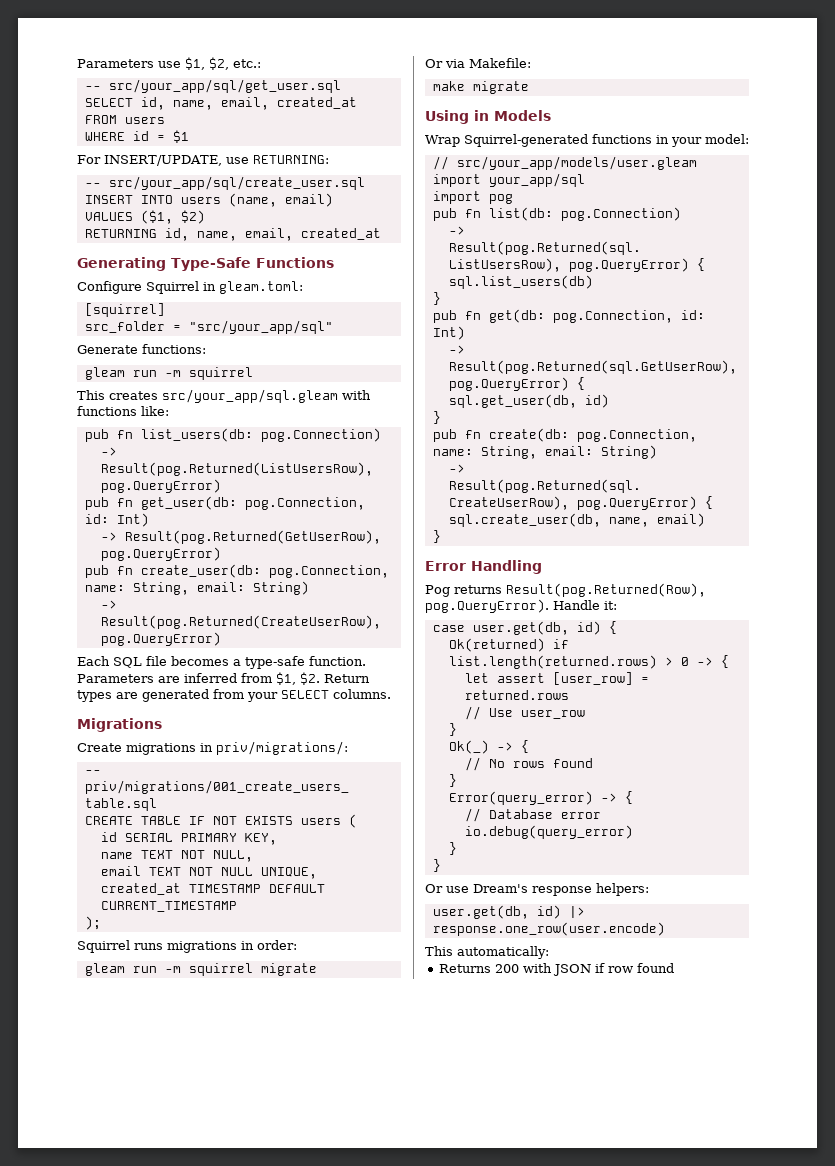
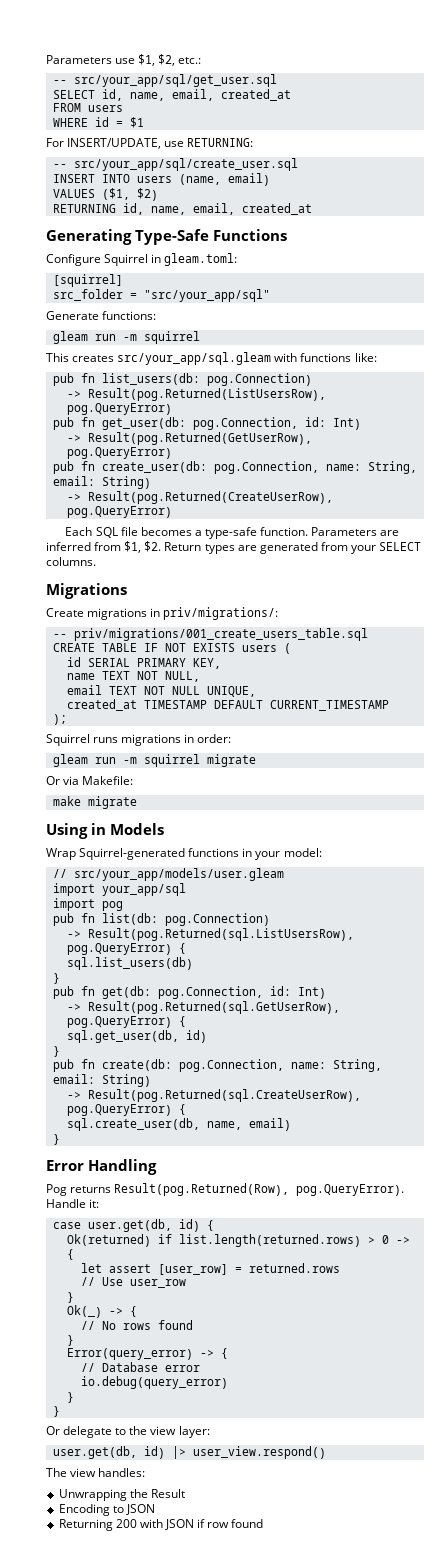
- Or use Dream's response helpers:
- user.get(db, id) |> response.one_row(user.encode)
- This automatically:
- Returns 200 with JSON if row found
+ Or delegate to the view layer:
+ user.get(db, id) |> user_view.respond()
+ The view handles:
+ Unwrapping the Result
+ Encoding to JSON
+ Returning 200 with JSON if row found

